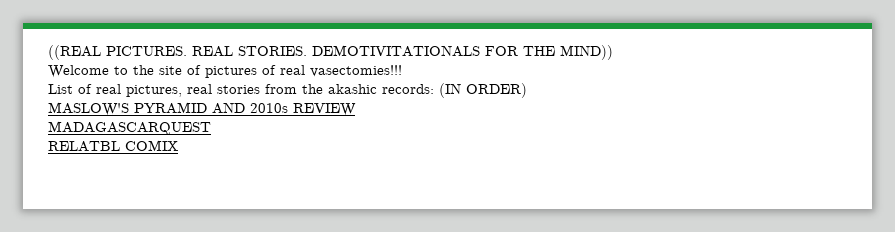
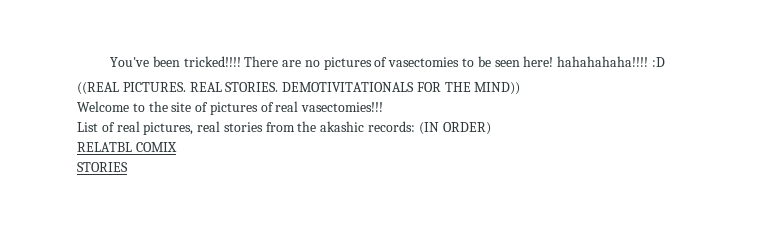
+ You've been tricked!!!! There are no pictures of vasectomies to be seen here! hahahahaha!!!! :D
- MASLOW'S PYRAMID AND 2010s REVIEW
- MADAGASCARQUEST
+ STORIES

